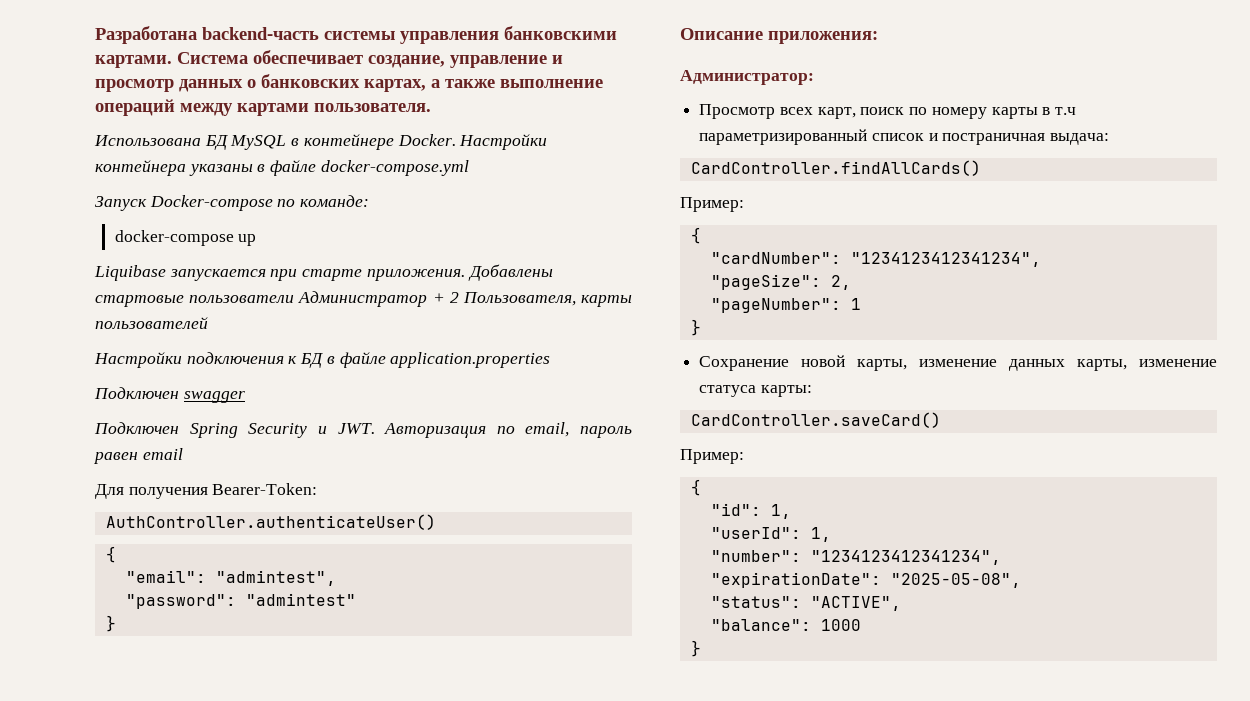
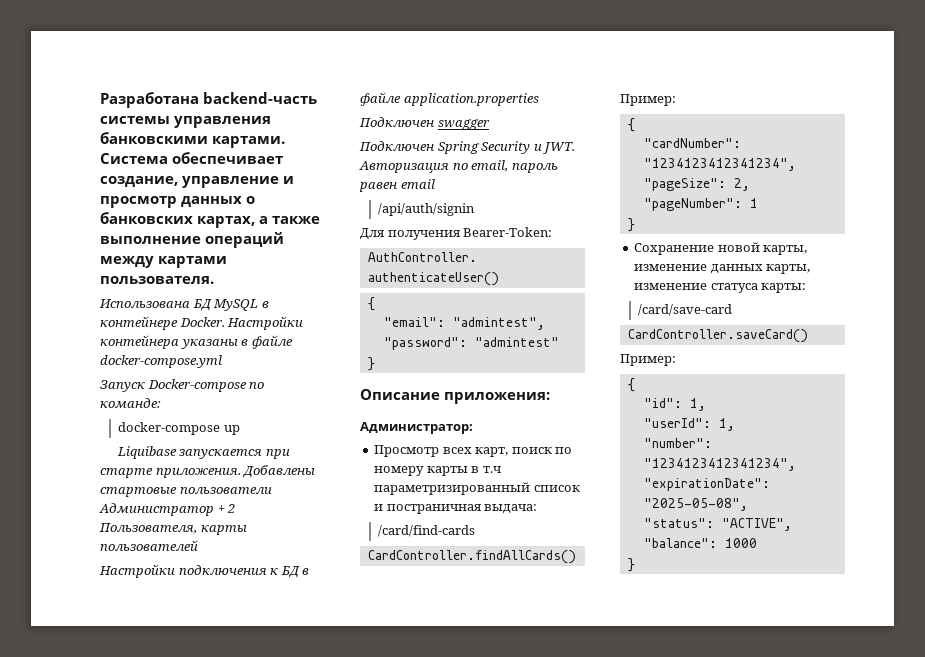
+ /api/auth/signin
+ /card/find-cards
+ /card/save-card

